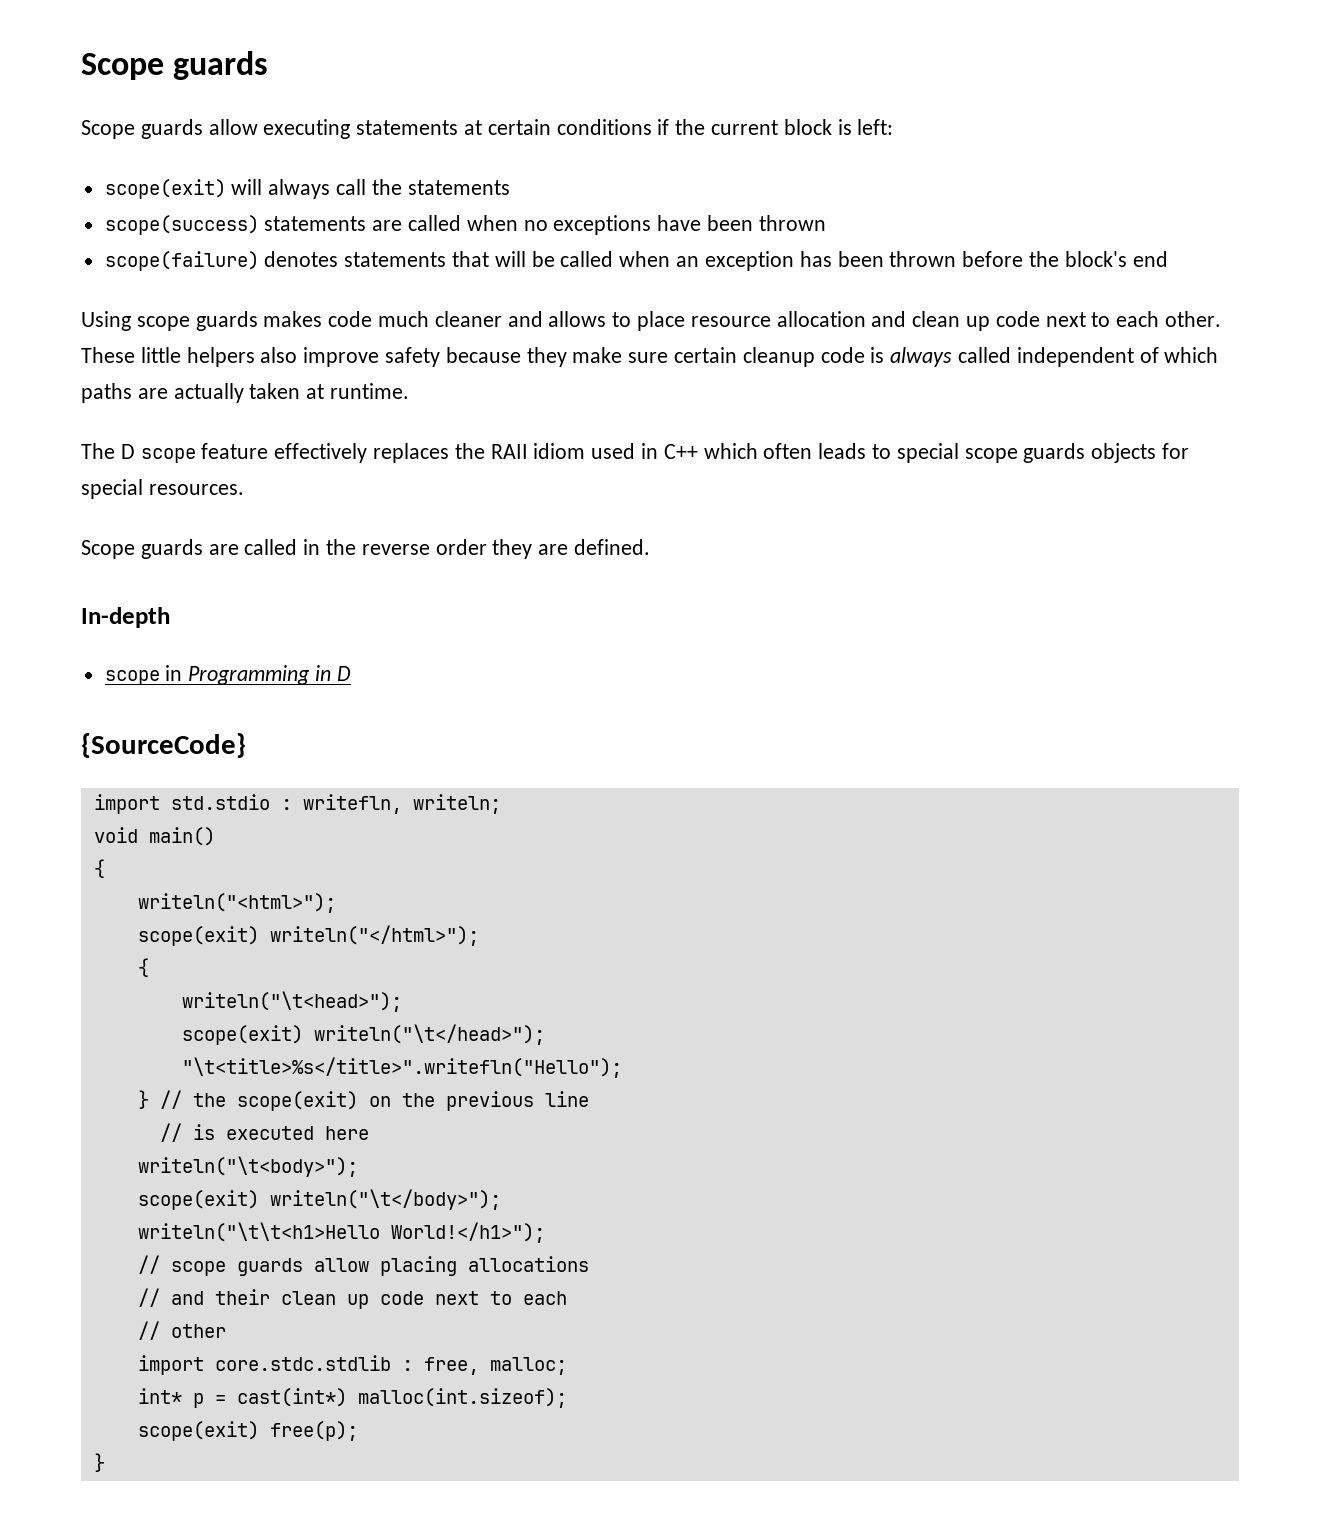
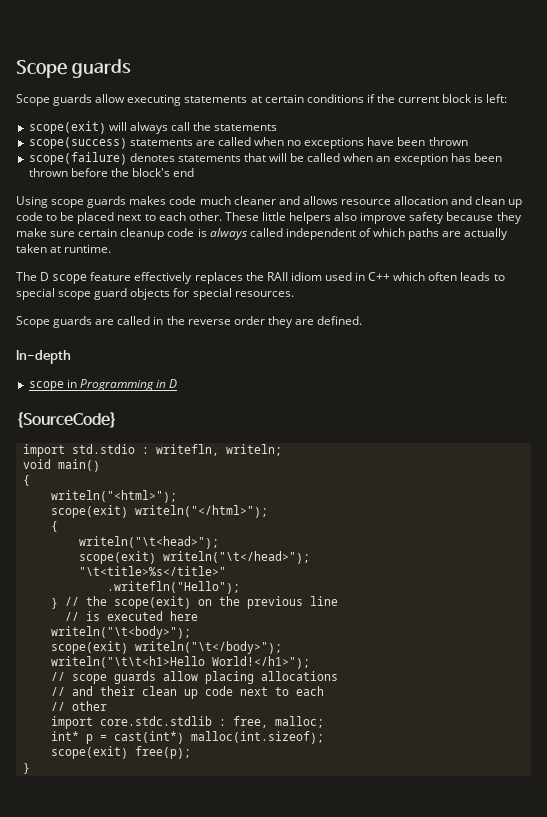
- Using scope guards makes code much cleaner and allows to place resource allocation and clean up code next to each other.
+ Using scope guards makes code much cleaner and allows resource allocation and clean up code to be placed next to each other.
- The D scope feature effectively replaces the RAII idiom used in C++ which often leads to special scope guards objects for special resources.
+ The D scope feature effectively replaces the RAII idiom used in C++ which often leads to special scope guard objects for special resources.
- "\t<title>%s</title>".writefln("Hello");
+ "\t<title>%s</title>"
+ .writefln("Hello");

